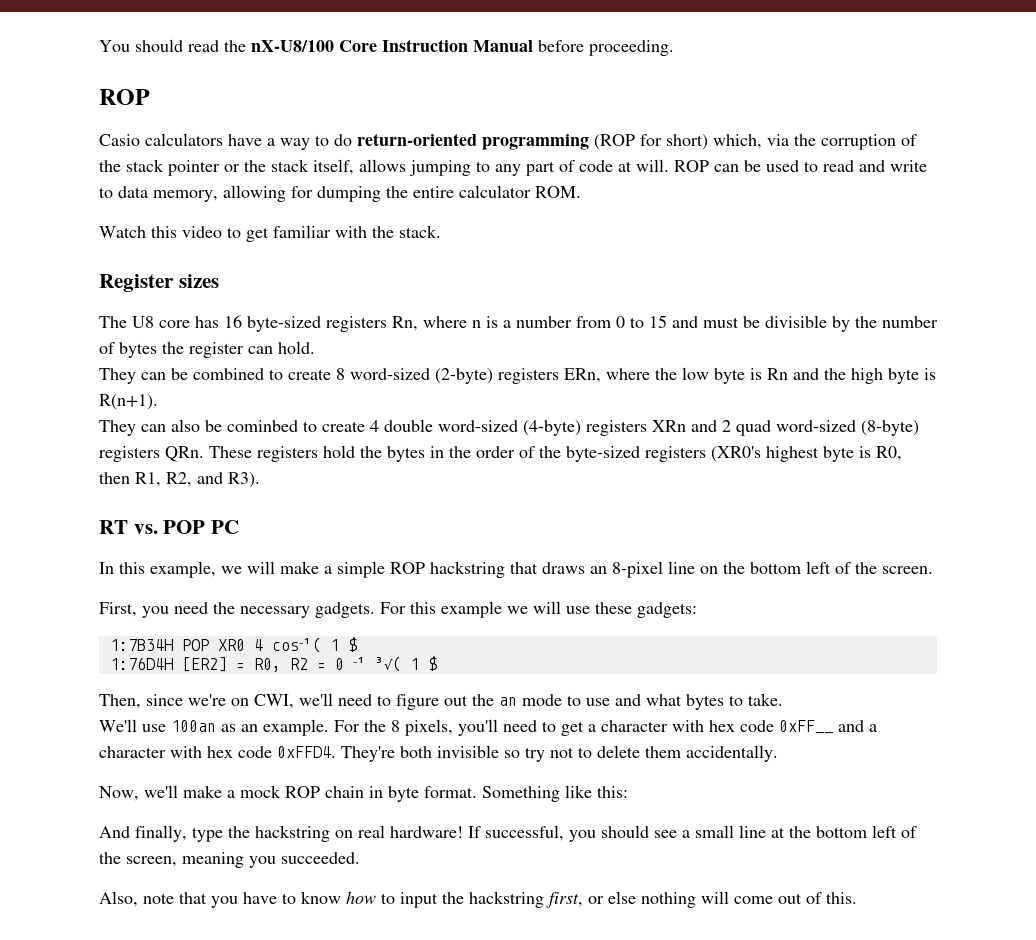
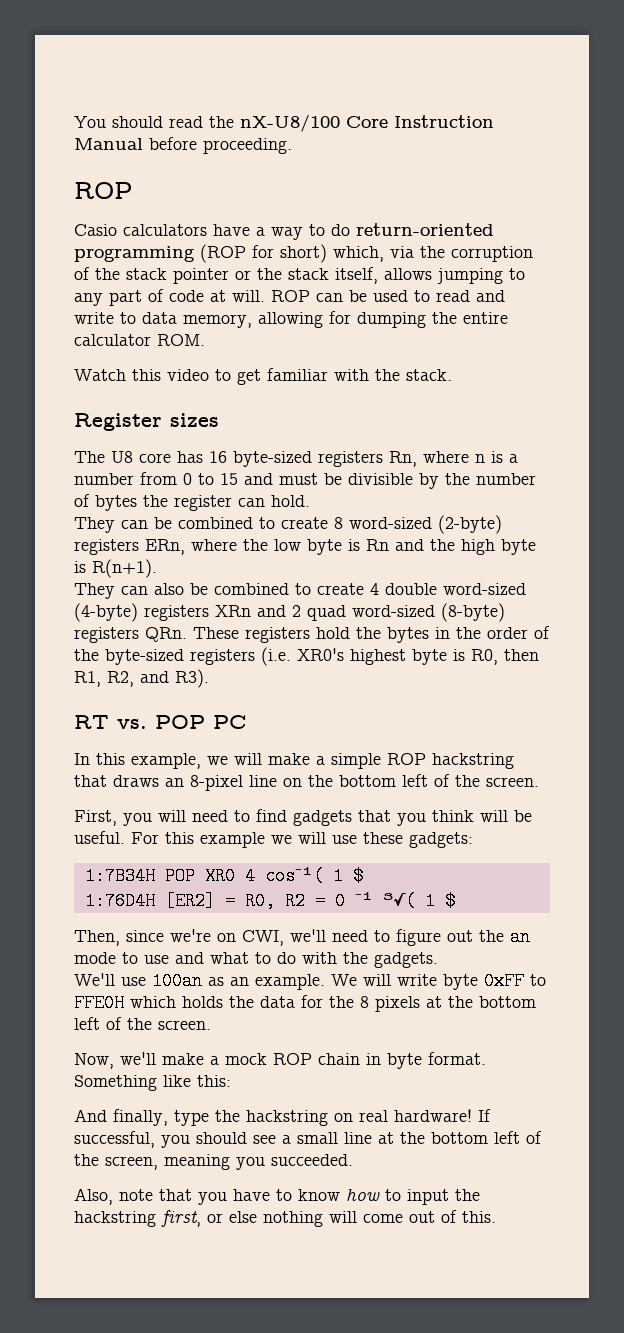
- They can also be cominbed to create 4 double word-sized (4-byte) registers XRn and 2 quad word-sized (8-byte) registers QRn. These registers hold the bytes in the order of the byte-sized registers (XR0's highest byte is R0, then R1, R2, and R3).
+ They can also be combined to create 4 double word-sized (4-byte) registers XRn and 2 quad word-sized (8-byte) registers QRn. These registers hold the bytes in the order of the byte-sized registers (i.e. XR0's highest byte is R0, then R1, R2, and R3).
- First, you need the necessary gadgets.
+ First, you will need to find gadgets that you think will be useful.
- Then, since we're on CWI, we'll need to figure out the an mode to use and what bytes to take.
+ Then, since we're on CWI, we'll need to figure out the an mode to use and what to do with the gadgets.
- For the 8 pixels, you'll need to get a character with hex code 0xFF__ and a character with hex code 0xFFD4. They're both invisible so try not to delete them accidentally.
+ We will write byte 0xFF to FFE0H which holds the data for the 8 pixels at the bottom left of the screen.

